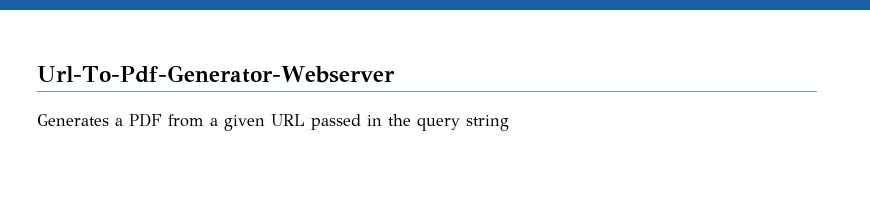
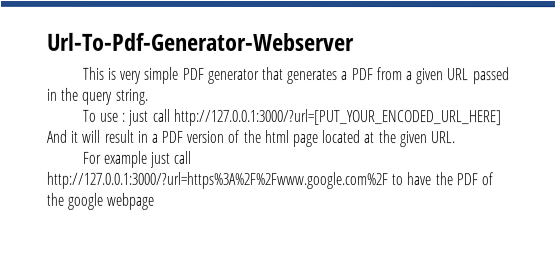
- Generates a PDF from a given URL passed in the query string
+ This is very simple PDF generator that generates a PDF from a given URL passed in the query string.
+ To use : just call http://127.0.0.1:3000/?url=[PUT_YOUR_ENCODED_URL_HERE] And it will result in a PDF version of the html page located at the given URL.
+ For example just call http://127.0.0.1:3000/?url=https%3A%2F%2Fwww.google.com%2F to have the PDF of the google webpage

